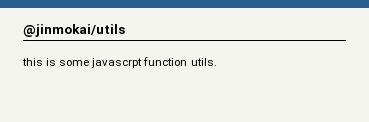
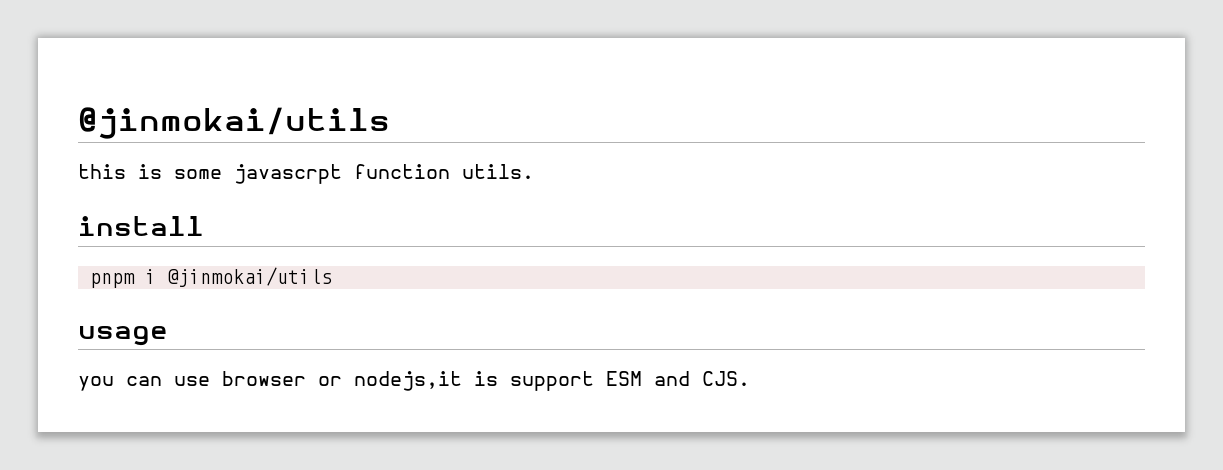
+ install
+ pnpm i @jinmokai/utils
+ usage
+ you can use browser or nodejs,it is support ESM and CJS.

